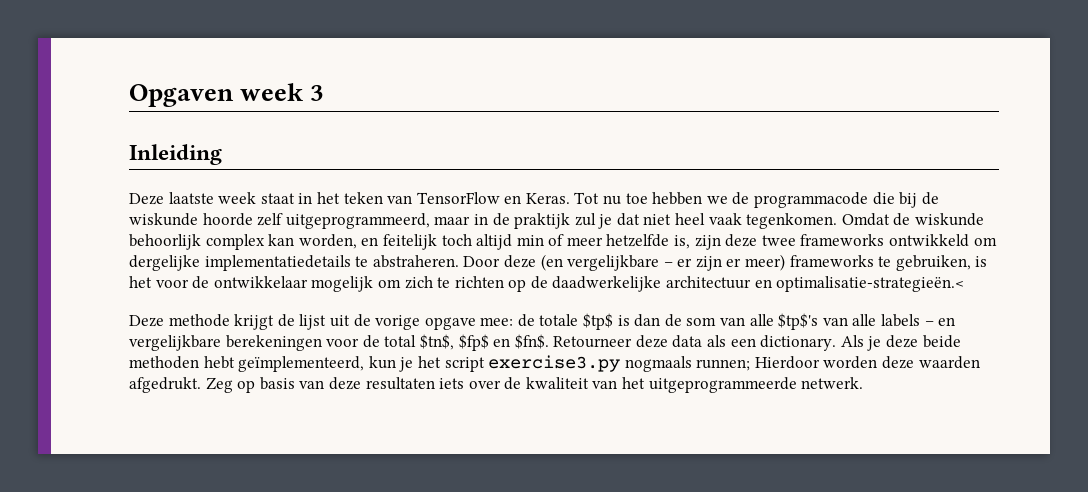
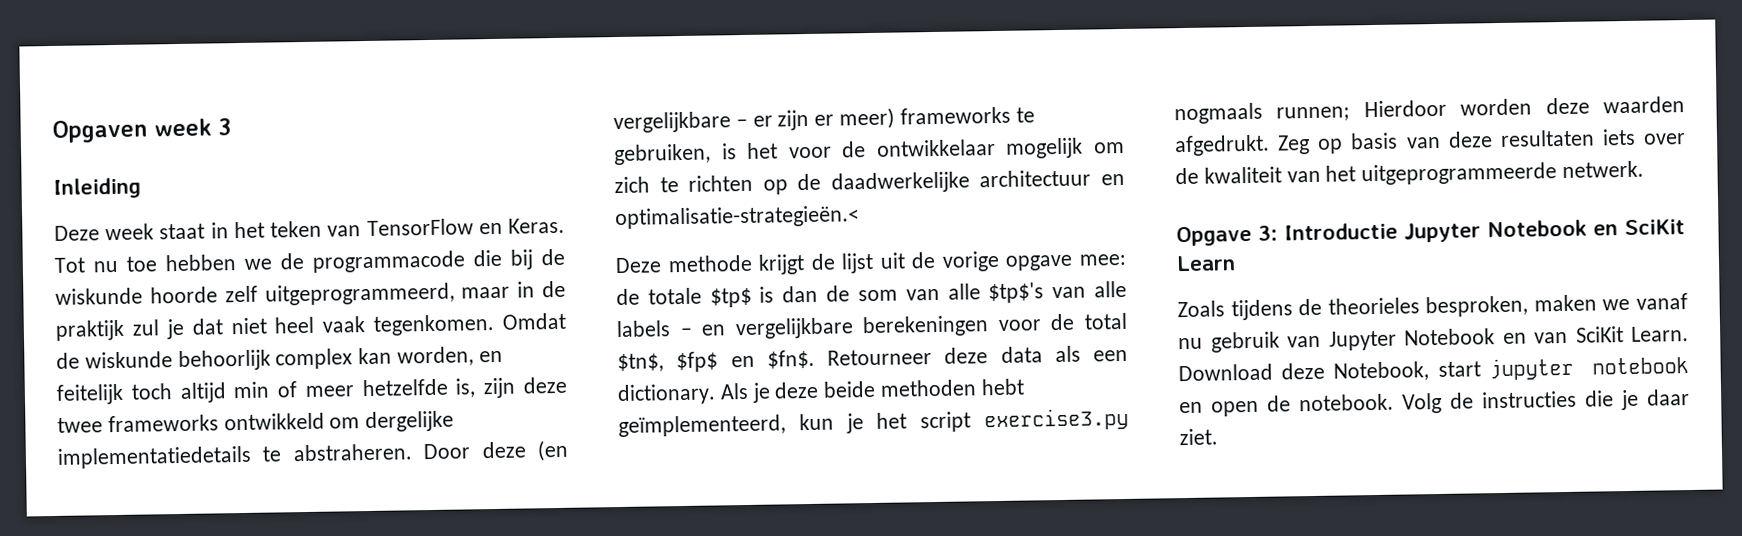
- Deze laatste week staat in het teken van TensorFlow en Keras.
+ Deze week staat in het teken van TensorFlow en Keras.
+ Opgave 3: Introductie Jupyter Notebook en SciKit Learn
+ Zoals tijdens de theorieles besproken, maken we vanaf nu gebruik van Jupyter Notebook en van SciKit Learn. Download deze Notebook, start jupyter notebook en open de notebook. Volg de instructies die je daar ziet.

